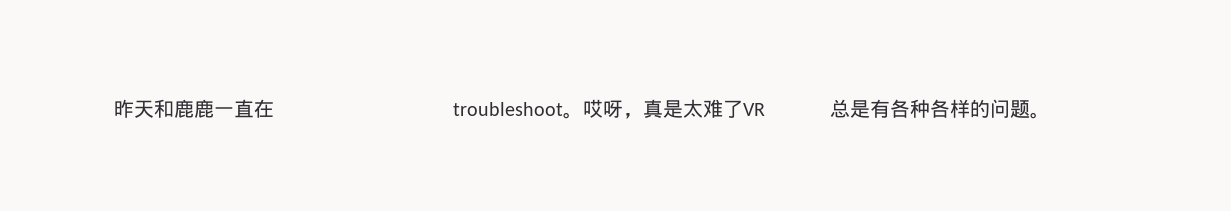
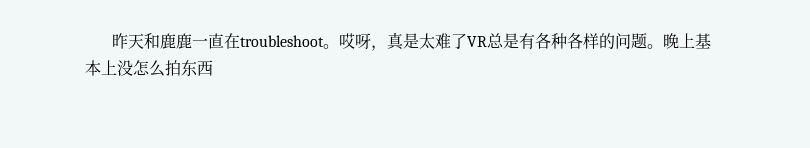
+ 晚上基本上没怎么拍东西

